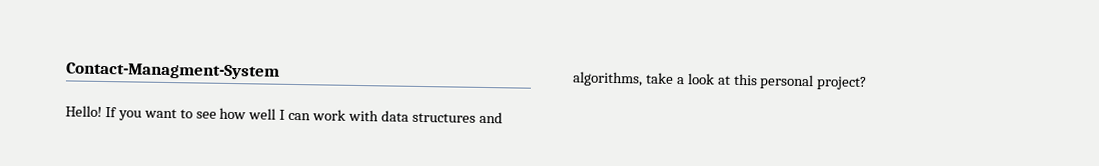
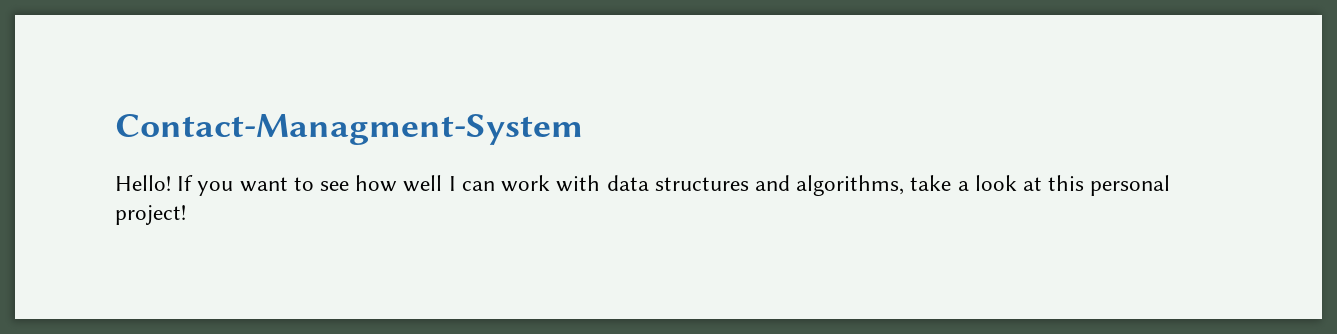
- If you want to see how well I can work with data structures and algorithms, take a look at this personal project?
+ If you want to see how well I can work with data structures and algorithms, take a look at this personal project!

